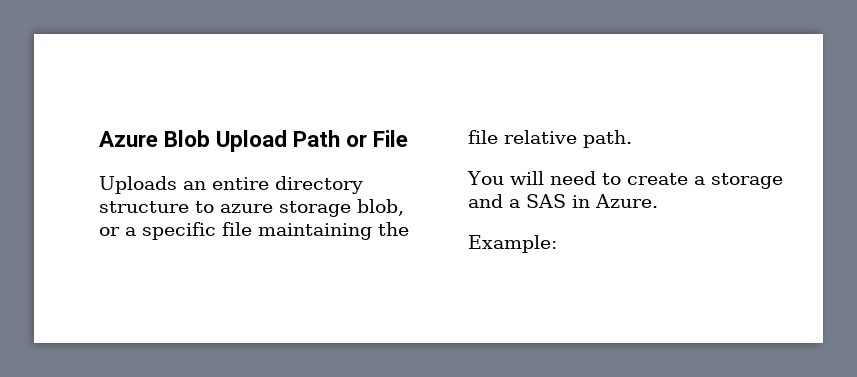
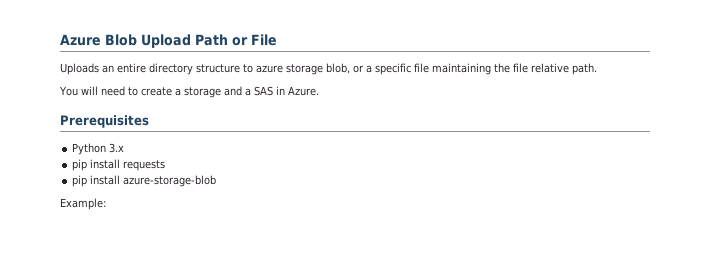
+ Prerequisites
+ Python 3.x
+ pip install requests
+ pip install azure-storage-blob

